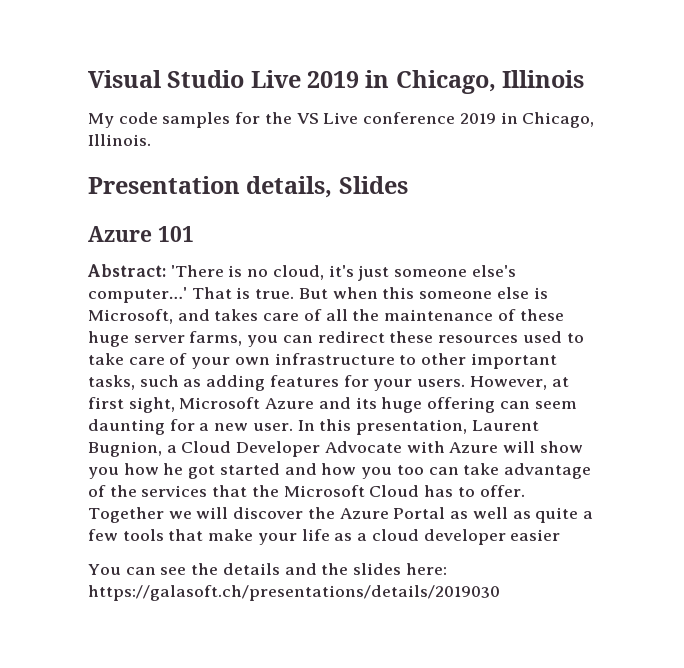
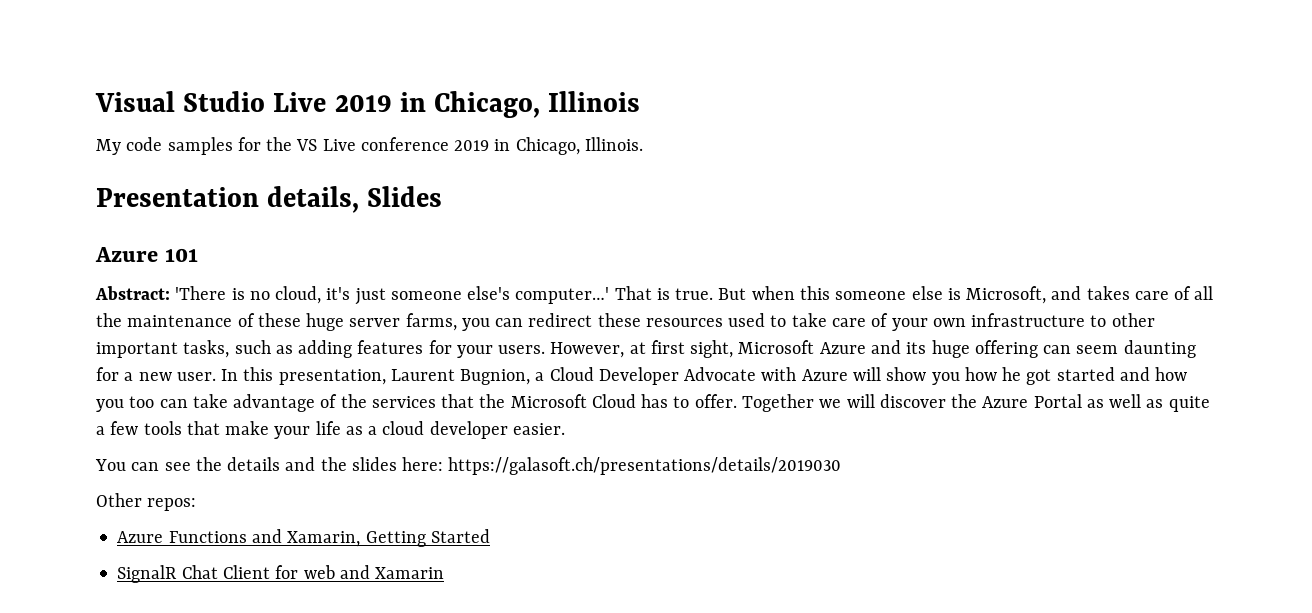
- Together we will discover the Azure Portal as well as quite a few tools that make your life as a cloud developer easier
+ Together we will discover the Azure Portal as well as quite a few tools that make your life as a cloud developer easier.
+ Other repos:
+ Azure Functions and Xamarin, Getting Started
+ SignalR Chat Client for web and Xamarin

